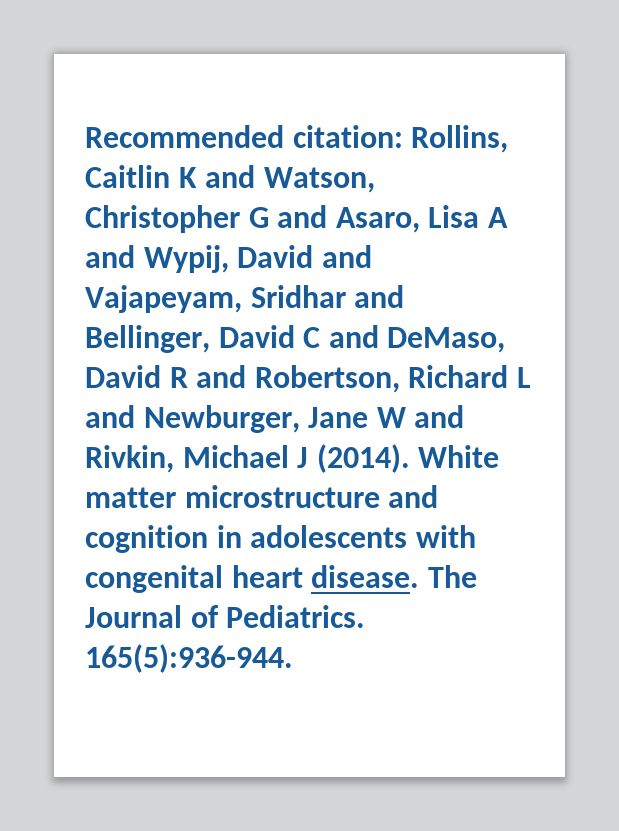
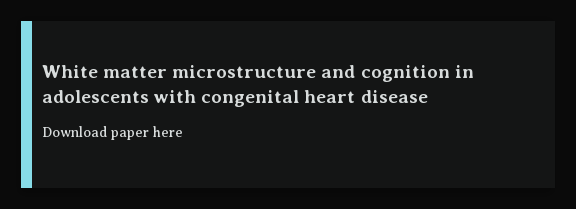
- Recommended citation: Rollins, Caitlin K and Watson, Christopher G and Asaro, Lisa A and Wypij, David and Vajapeyam, Sridhar and Bellinger, David C and DeMaso, David R and Robertson, Richard L and Newburger, Jane W and Rivkin, Michael J (2014). White matter microstructure and cognition in adolescents with congenital heart disease. The Journal of Pediatrics. 165(5):936-944.
+ White matter microstructure and cognition in adolescents with congenital heart disease
+ Download paper here

